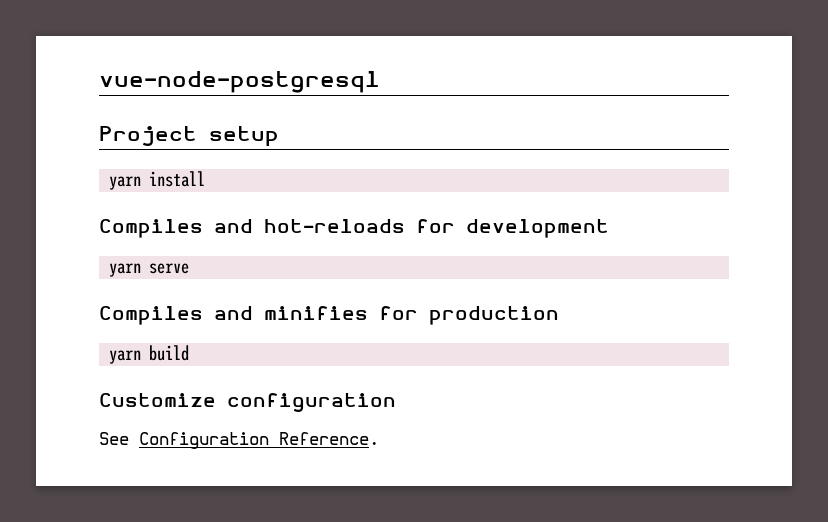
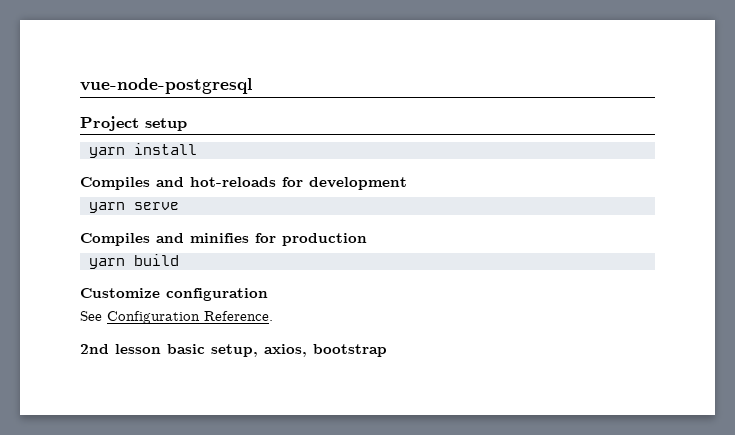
+ 2nd lesson basic setup, axios, bootstrap

